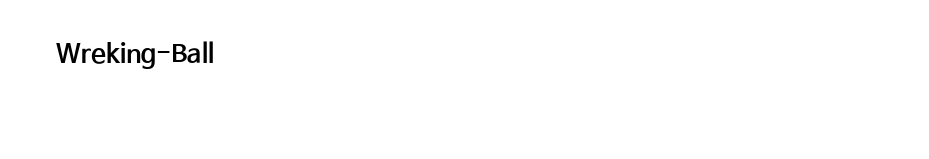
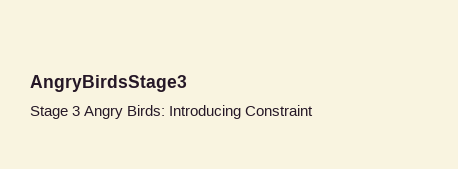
- Wreking-Ball
+ AngryBirdsStage3
+ Stage 3 Angry Birds: Introducing Constraint

